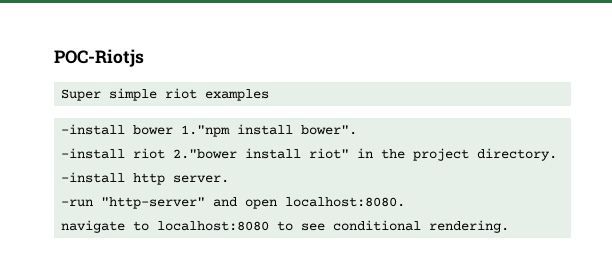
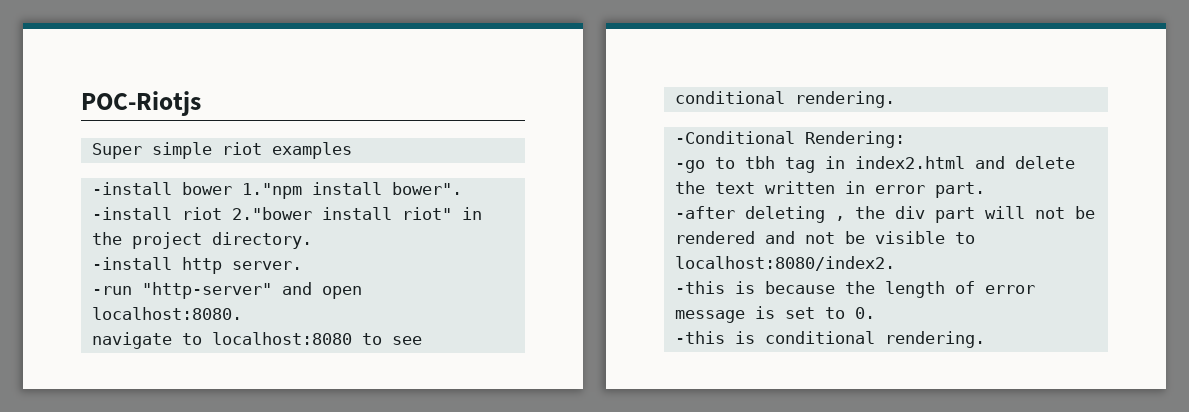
+ -Conditional Rendering:
+ -go to tbh tag in index2.html and delete the text written in error part.
+ -after deleting , the div part will not be rendered and not be visible to localhost:8080/index2.
+ -this is because the length of error message is set to 0.
+ -this is conditional rendering.

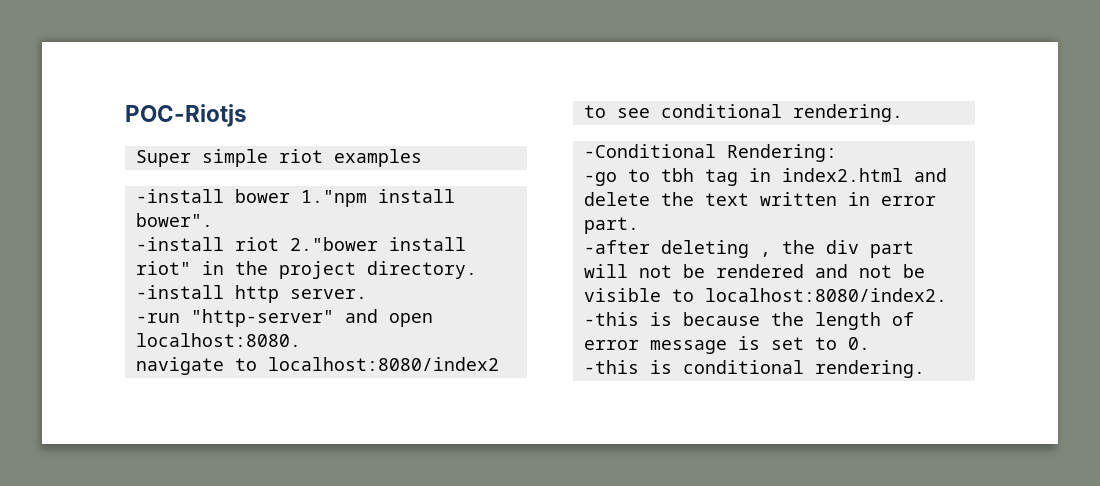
- navigate to localhost:8080 to see conditional rendering.
+ navigate to localhost:8080/index2 to see conditional rendering.

